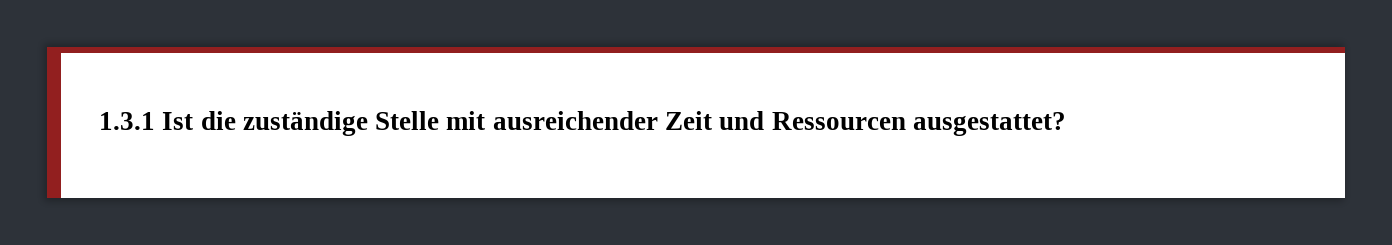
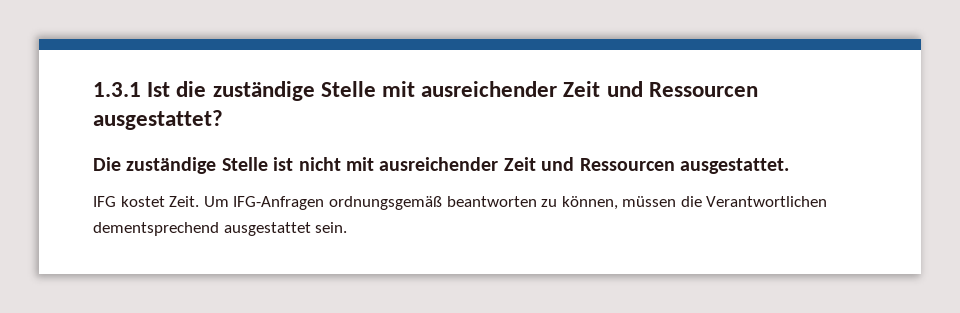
+ Die zuständige Stelle ist nicht mit ausreichender Zeit und Ressourcen ausgestattet.
+ IFG kostet Zeit. Um IFG-Anfragen ordnungsgemäß beantworten zu können, müssen die Verantwortlichen dementsprechend ausgestattet sein.

